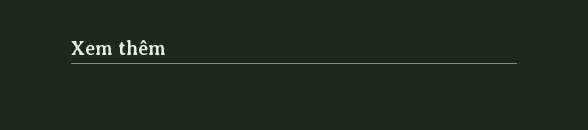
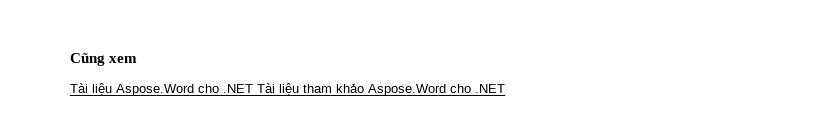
- Xem thêm
+ Cũng xem
+ Tài liệu Aspose.Word cho .NET Tài liệu tham khảo Aspose.Word cho .NET

